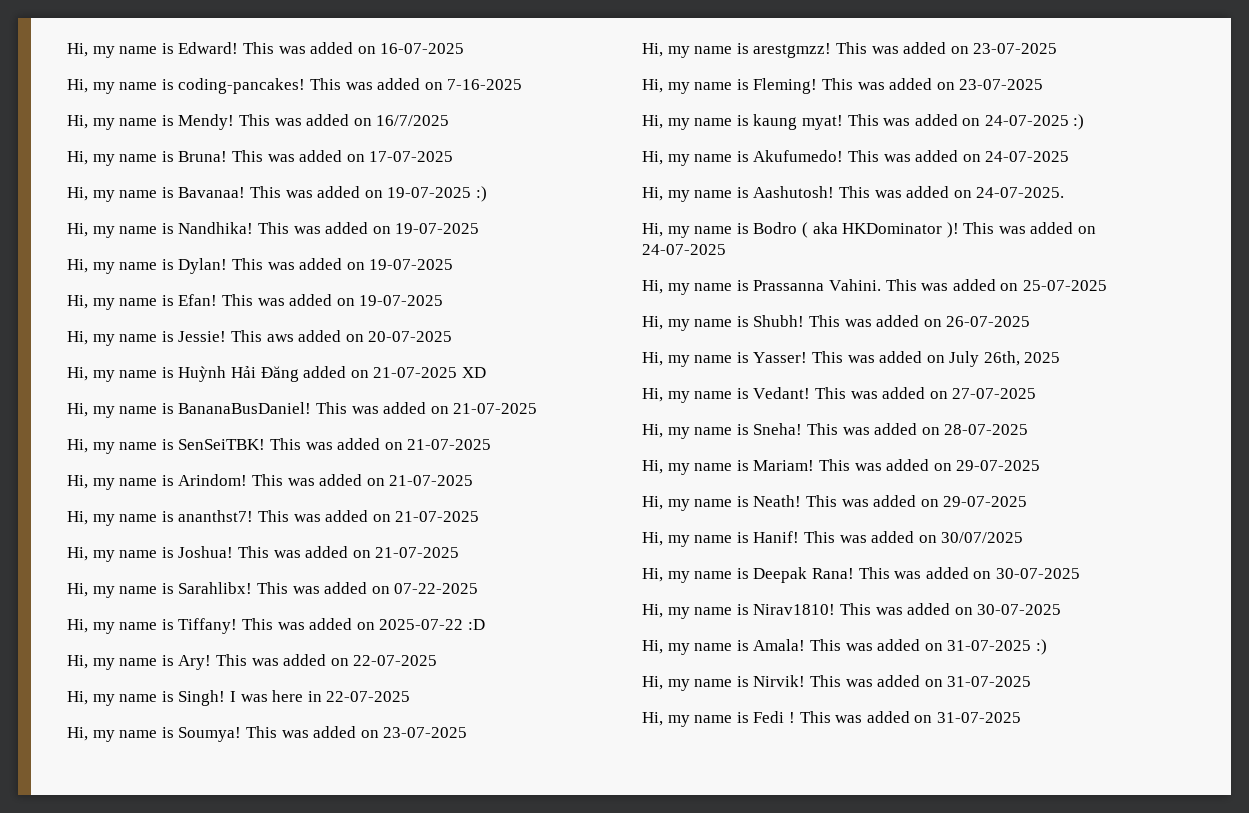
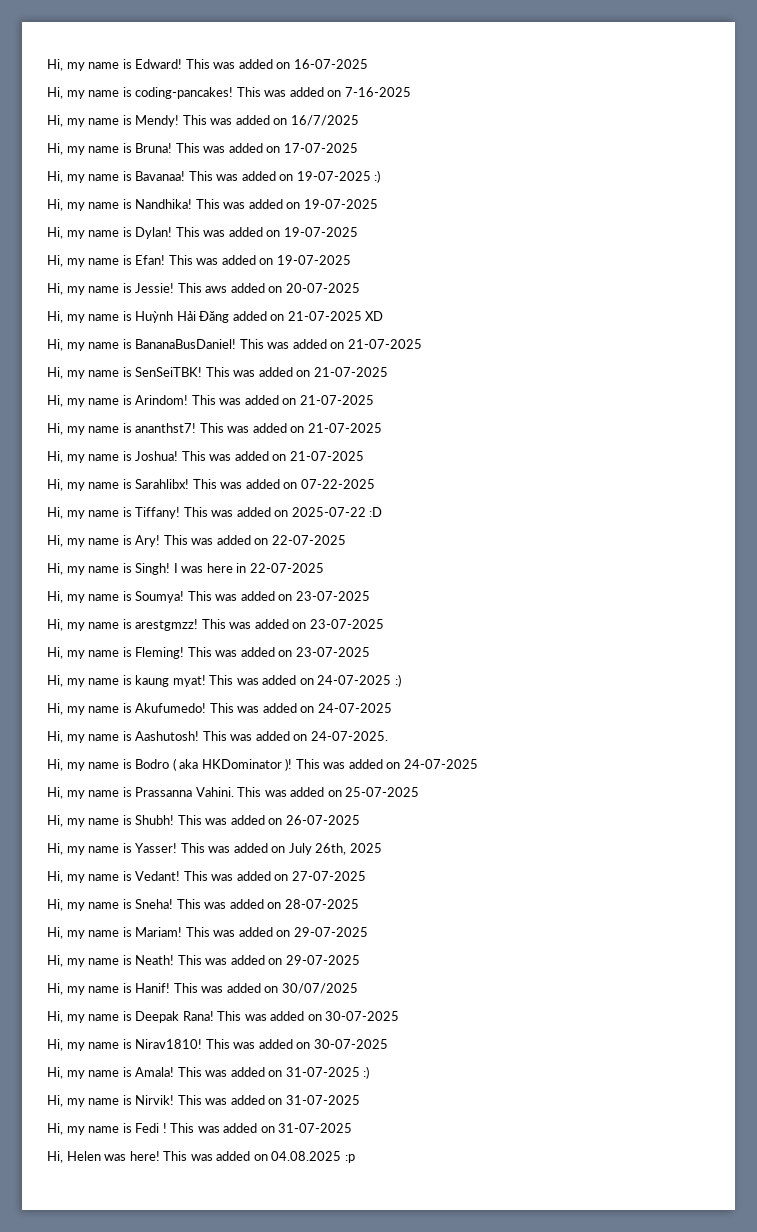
+ Hi, Helen was here! This was added on 04.08.2025 :p

